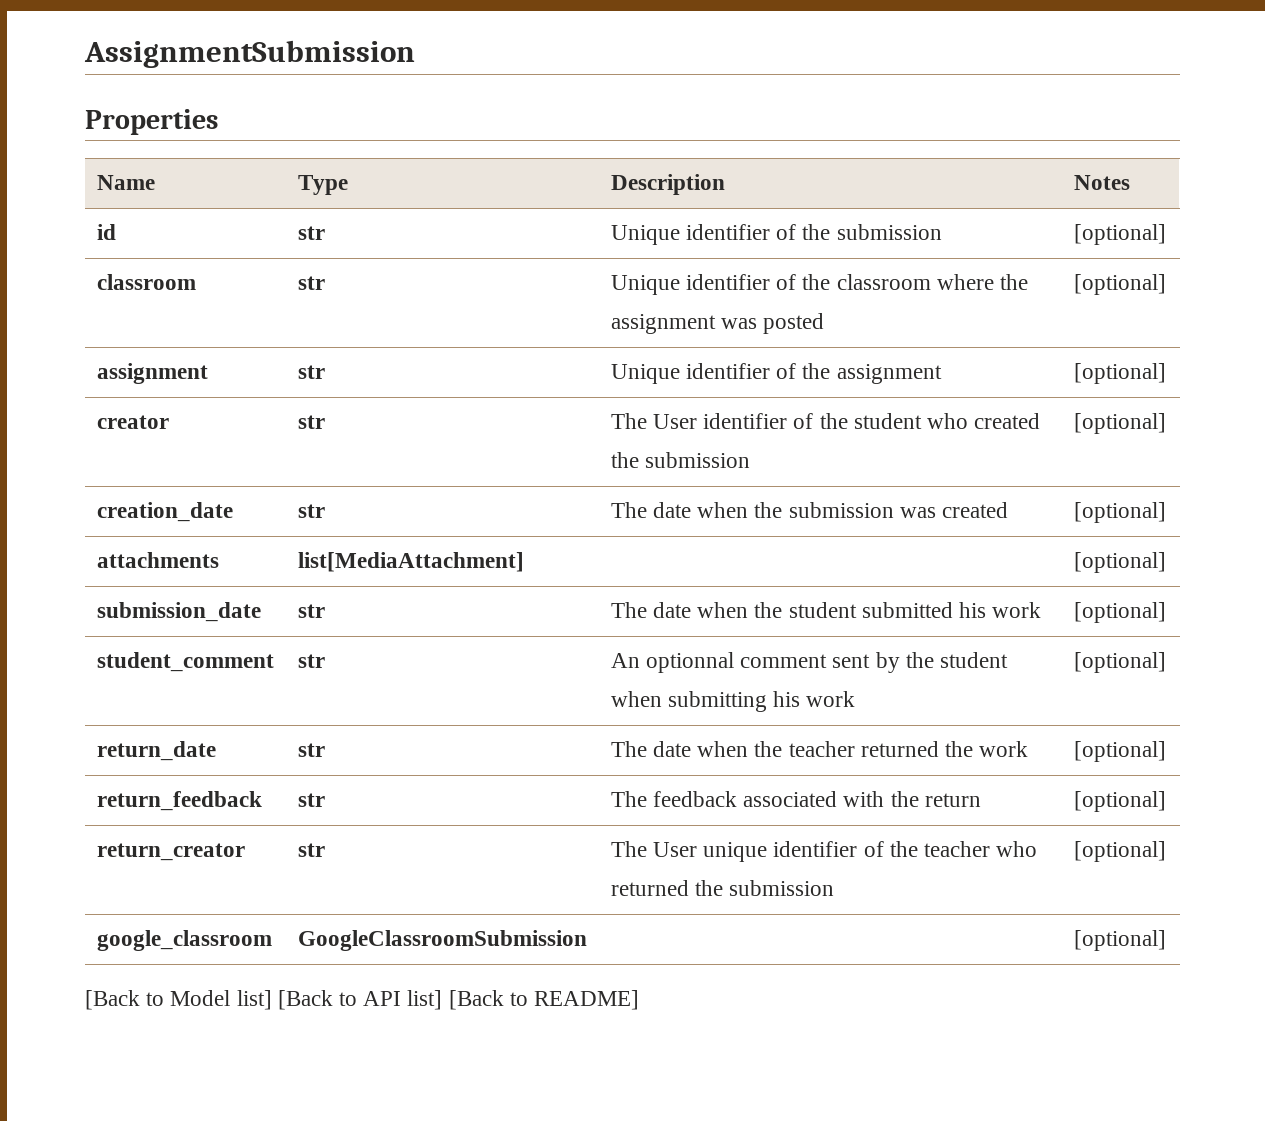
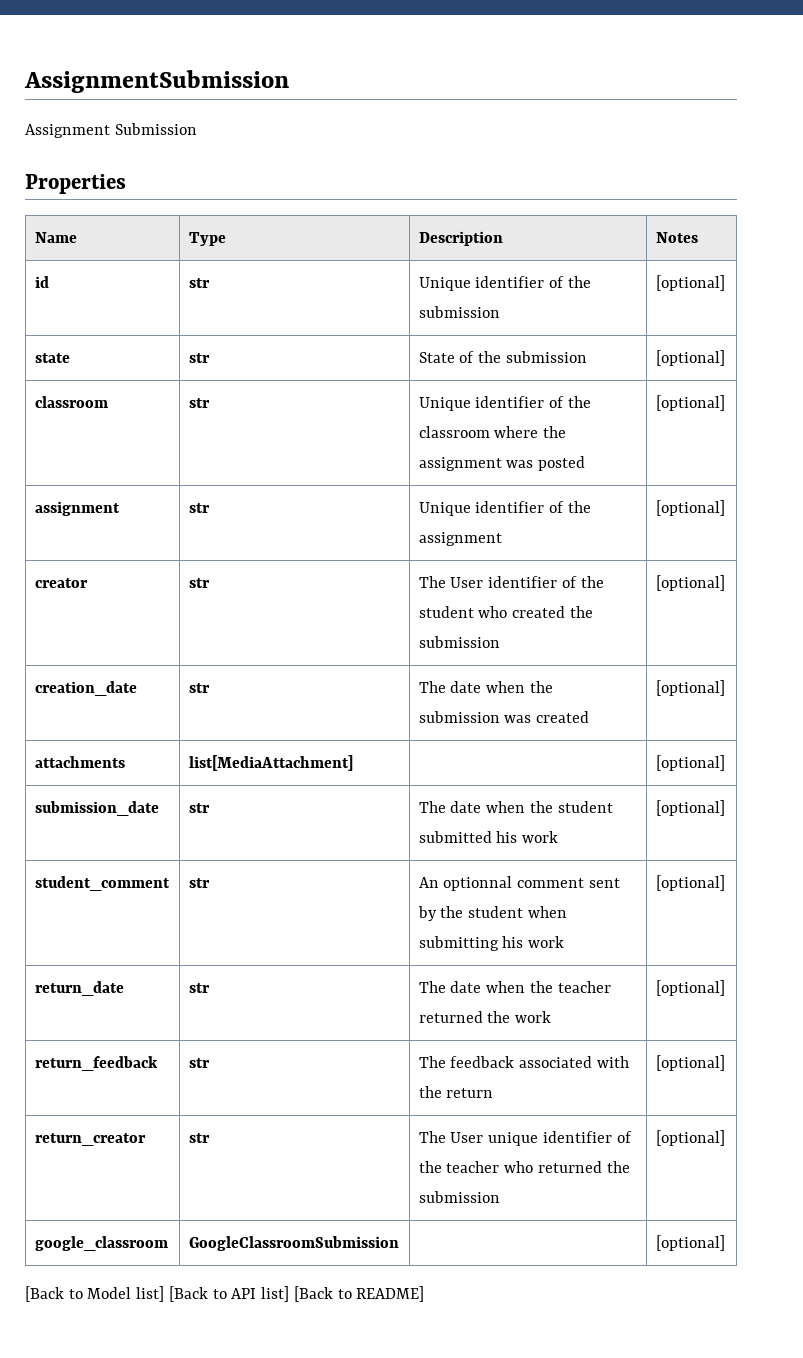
+ Assignment Submission
+ state | str | State of the submission | [optional]

